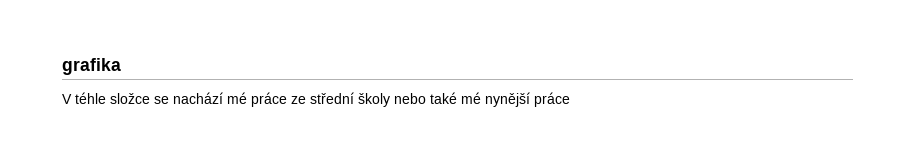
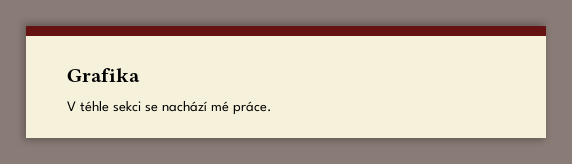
- grafika
+ Grafika
- V téhle složce se nachází mé práce ze střední školy nebo také mé nynější práce
+ V téhle sekci se nachází mé práce.

